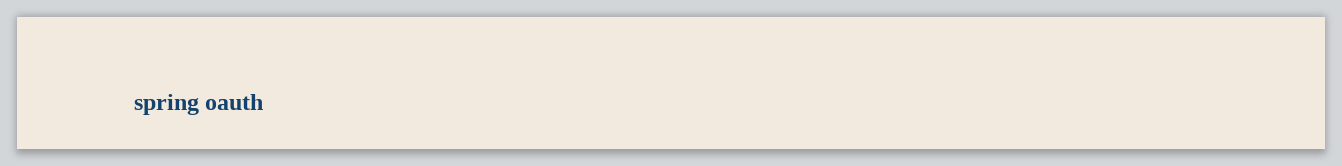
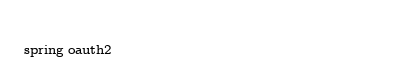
- spring oauth
+ spring oauth2

